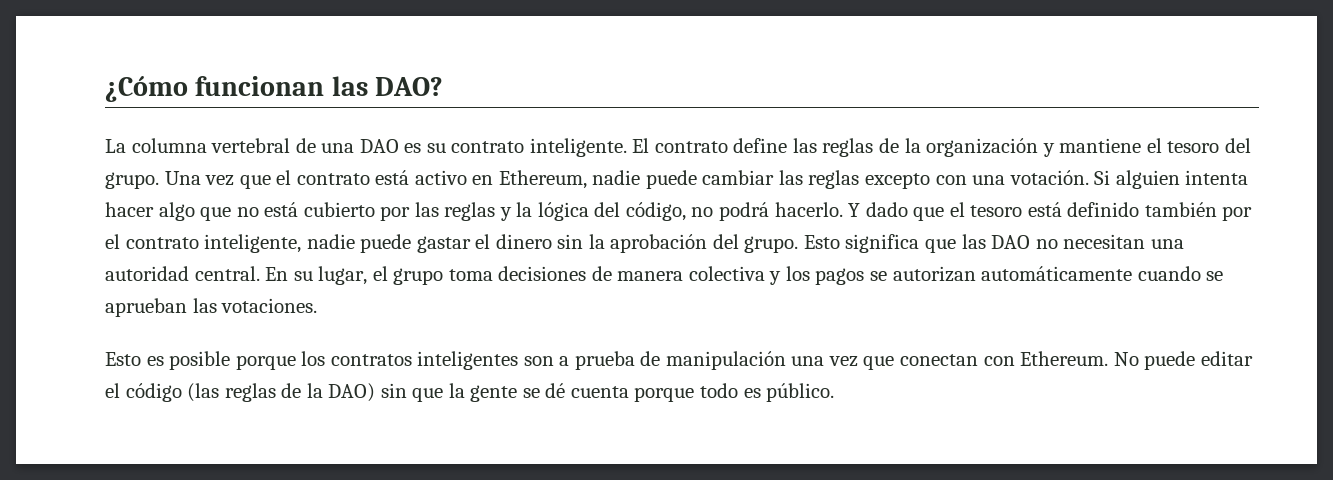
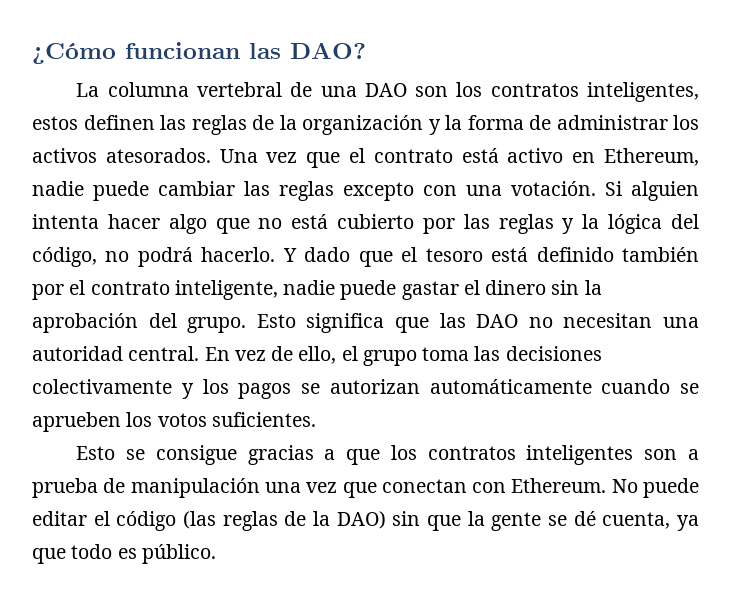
- La columna vertebral de una DAO es su contrato inteligente. El contrato define las reglas de la organización y mantiene el tesoro del grupo.
+ La columna vertebral de una DAO son los contratos inteligentes, estos definen las reglas de la organización y la forma de administrar los activos atesorados.
- En su lugar, el grupo toma decisiones de manera colectiva y los pagos se autorizan automáticamente cuando se aprueban las votaciones.
- Esto es posible porque los contratos inteligentes son a prueba de manipulación una vez que conectan con Ethereum.
+ En vez de ello, el grupo toma las decisiones colectivamente y los pagos se autorizan automáticamente cuando se aprueben los votos suficientes.
+ Esto se consigue gracias a que los contratos inteligentes son a prueba de manipulación una vez que conectan con Ethereum.
- No puede editar el código (las reglas de la DAO) sin que la gente se dé cuenta porque todo es público.
+ No puede editar el código (las reglas de la DAO) sin que la gente se dé cuenta, ya que todo es público.

